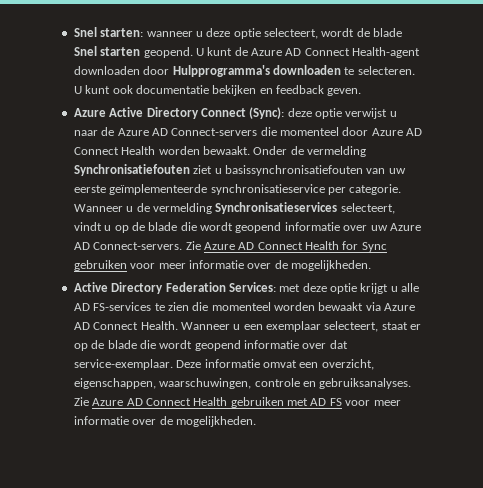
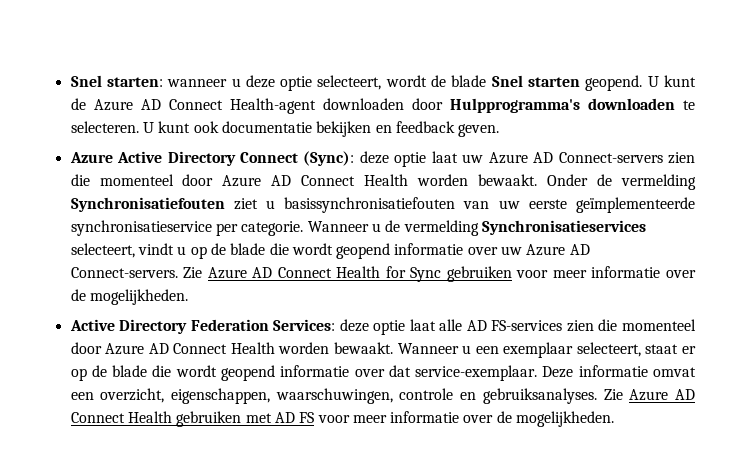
- Azure Active Directory Connect (Sync): deze optie verwijst u naar de Azure AD Connect-servers die momenteel door Azure AD Connect Health worden bewaakt.
+ Azure Active Directory Connect (Sync): deze optie laat uw Azure AD Connect-servers zien die momenteel door Azure AD Connect Health worden bewaakt.
- Active Directory Federation Services: met deze optie krijgt u alle AD FS-services te zien die momenteel worden bewaakt via Azure AD Connect Health.
+ Active Directory Federation Services: deze optie laat alle AD FS-services zien die momenteel door Azure AD Connect Health worden bewaakt.

